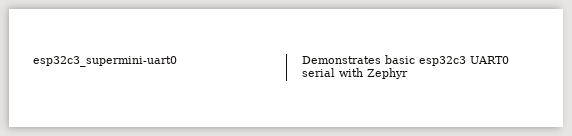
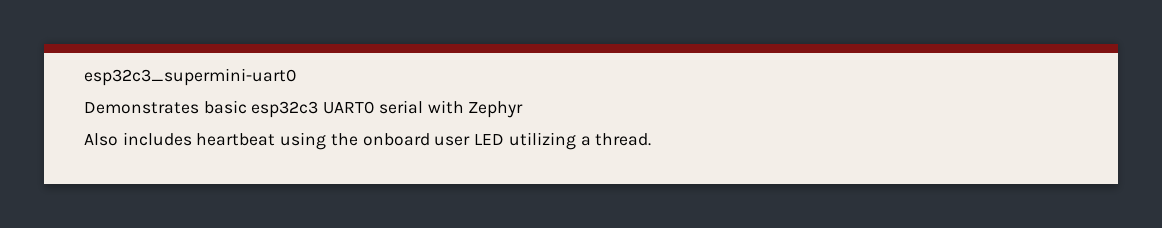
+ Also includes heartbeat using the onboard user LED utilizing a thread.

